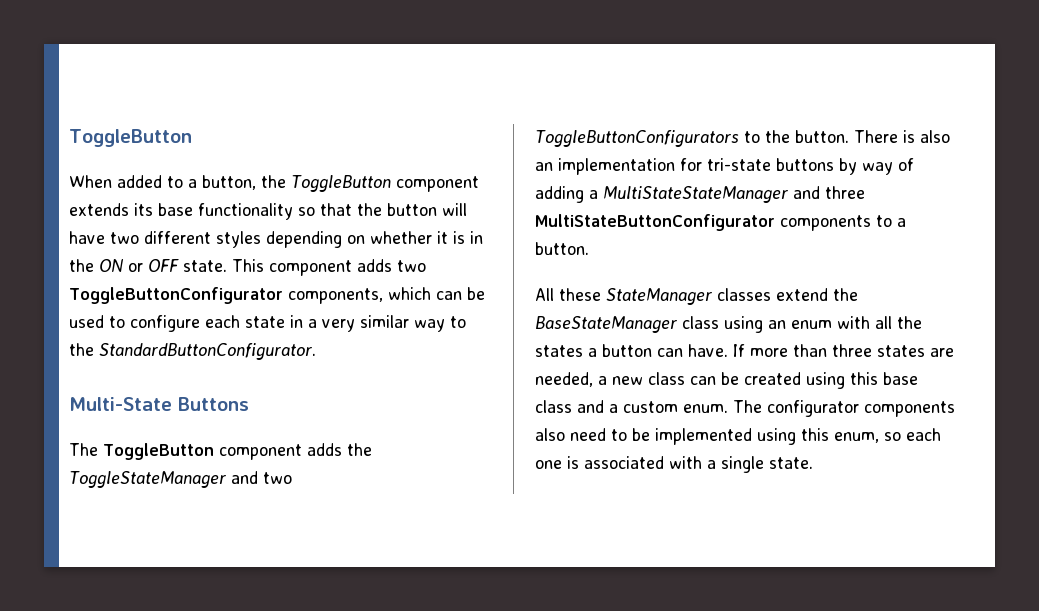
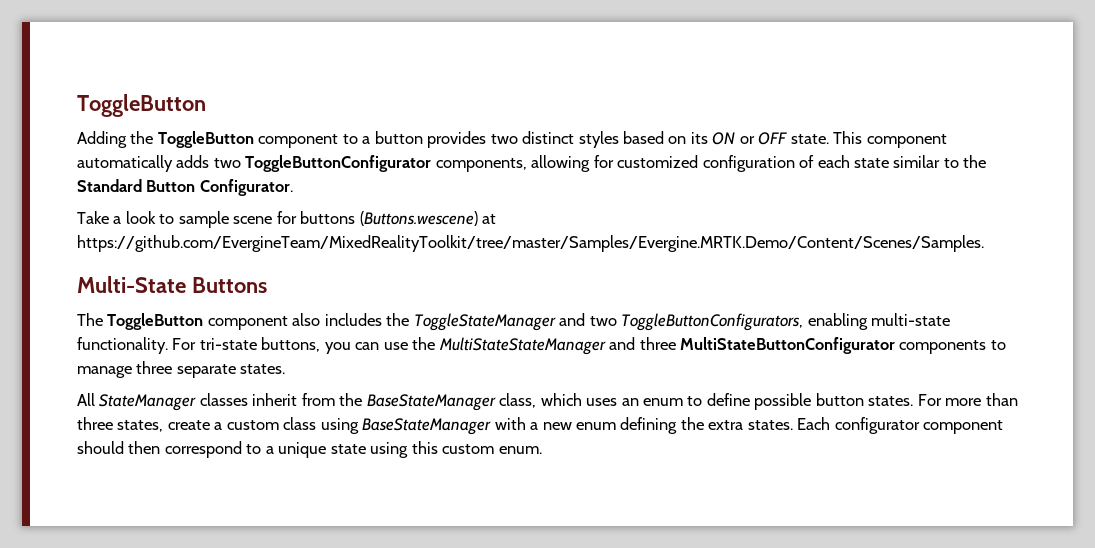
- When added to a button, the ToggleButton component extends its base functionality so that the button will have two different styles depending on whether it is in the ON or OFF state.
+ Adding the ToggleButton component to a button provides two distinct styles based on its ON or OFF state.
- This component adds two ToggleButtonConfigurator components, which can be used to configure each state in a very similar way to the StandardButtonConfigurator.
+ This component automatically adds two ToggleButtonConfigurator components, allowing for customized configuration of each state similar to the Standard Button Configurator.
+ Take a look to sample scene for buttons (Buttons.wescene) at https://github.com/EvergineTeam/MixedRealityToolkit/tree/master/Samples/Evergine.MRTK.Demo/Content/Scenes/Samples.
- The ToggleButton component adds the ToggleStateManager and two ToggleButtonConfigurators to the button. There is also an implementation for tri-state buttons by way of adding a MultiStateStateManager and three MultiStateButtonConfigurator components to a button.
+ The ToggleButton component also includes the ToggleStateManager and two ToggleButtonConfigurators, enabling multi-state functionality. For tri-state buttons, you can use the MultiStateStateManager and three MultiStateButtonConfigurator components to manage three separate states.
- All these StateManager classes extend the BaseStateManager class using an enum with all the states a button can have. If more than three states are needed, a new class can be created using this base class and a custom enum. The configurator components also need to be implemented using this enum, so each one is associated with a single state.
+ All StateManager classes inherit from the BaseStateManager class, which uses an enum to define possible button states. For more than three states, create a custom class using BaseStateManager with a new enum defining the extra states. Each configurator component should then correspond to a unique state using this custom enum.

